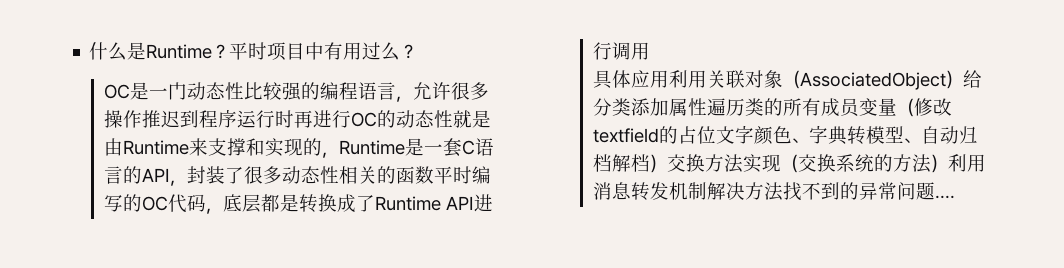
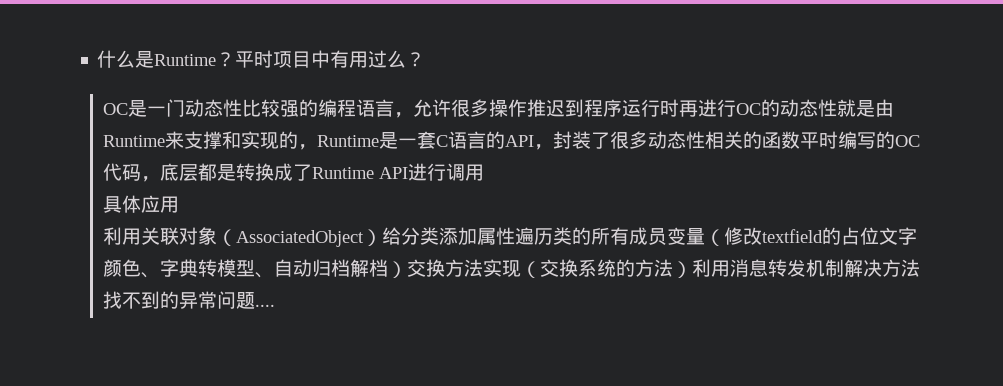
- 具体应用利用关联对象（AssociatedObject）给分类添加属性遍历类的所有成员变量（修改textfield的占位文字颜色、字典转模型、自动归档解档）交换方法实现（交换系统的方法）利用消息转发机制解决方法找不到的异常问题....
+ 具体应用
+ 利用关联对象（AssociatedObject）给分类添加属性遍历类的所有成员变量（修改textfield的占位文字颜色、字典转模型、自动归档解档）交换方法实现（交换系统的方法）利用消息转发机制解决方法找不到的异常问题....

